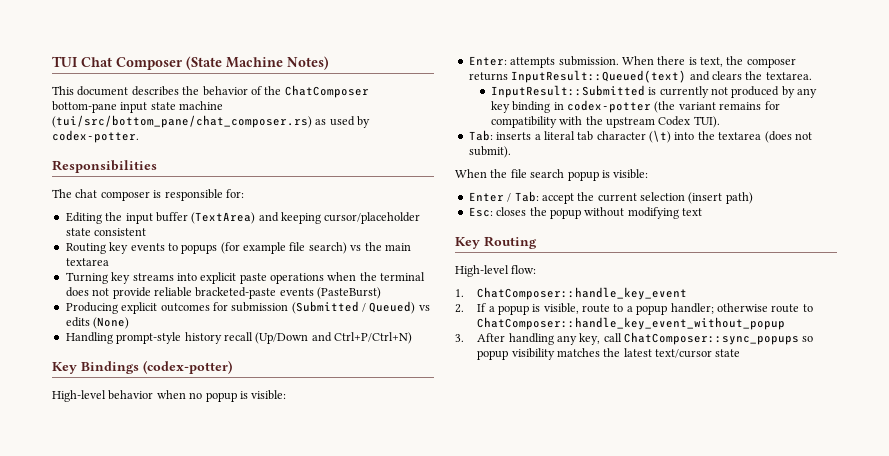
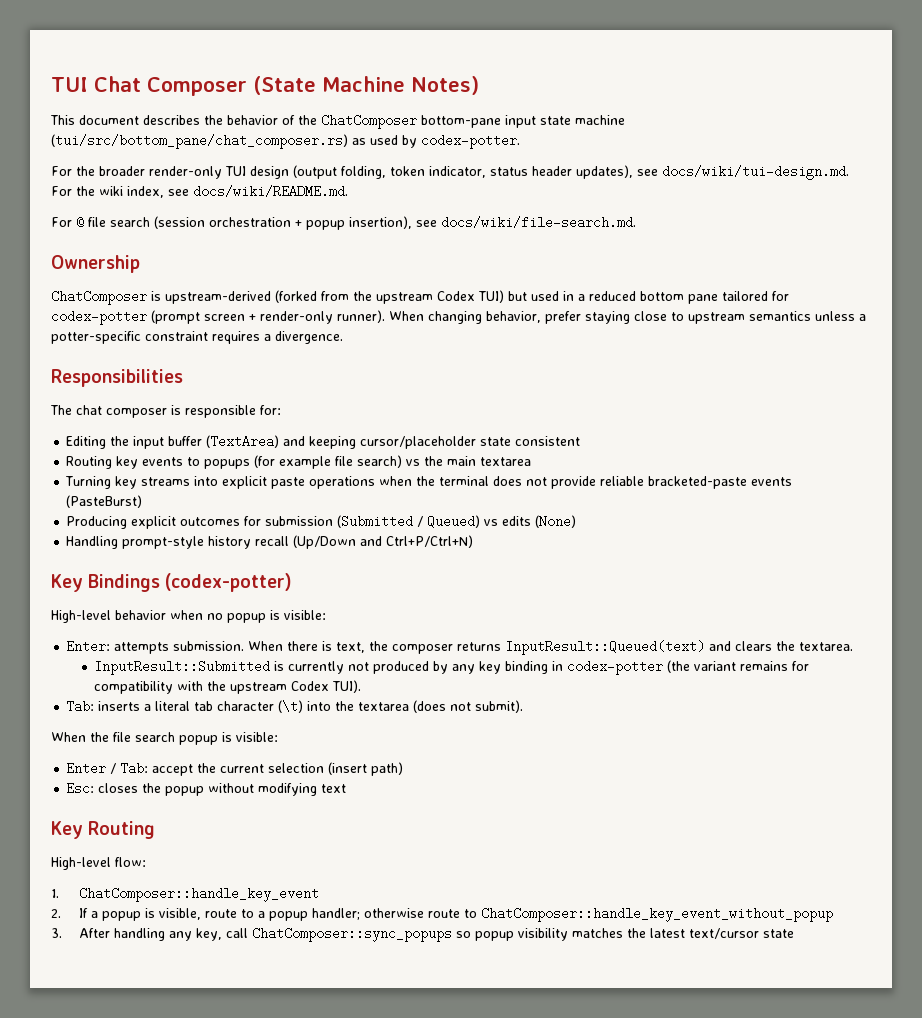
+ For the broader render-only TUI design (output folding, token indicator, status header updates), see docs/wiki/tui-design.md. For the wiki index, see docs/wiki/README.md.
+ For @ file search (session orchestration + popup insertion), see docs/wiki/file-search.md.
+ Ownership
+ ChatComposer is upstream-derived (forked from the upstream Codex TUI) but used in a reduced bottom pane tailored for codex-potter (prompt screen + render-only runner). When changing behavior, prefer staying close to upstream semantics unless a potter-specific constraint requires a divergence.

